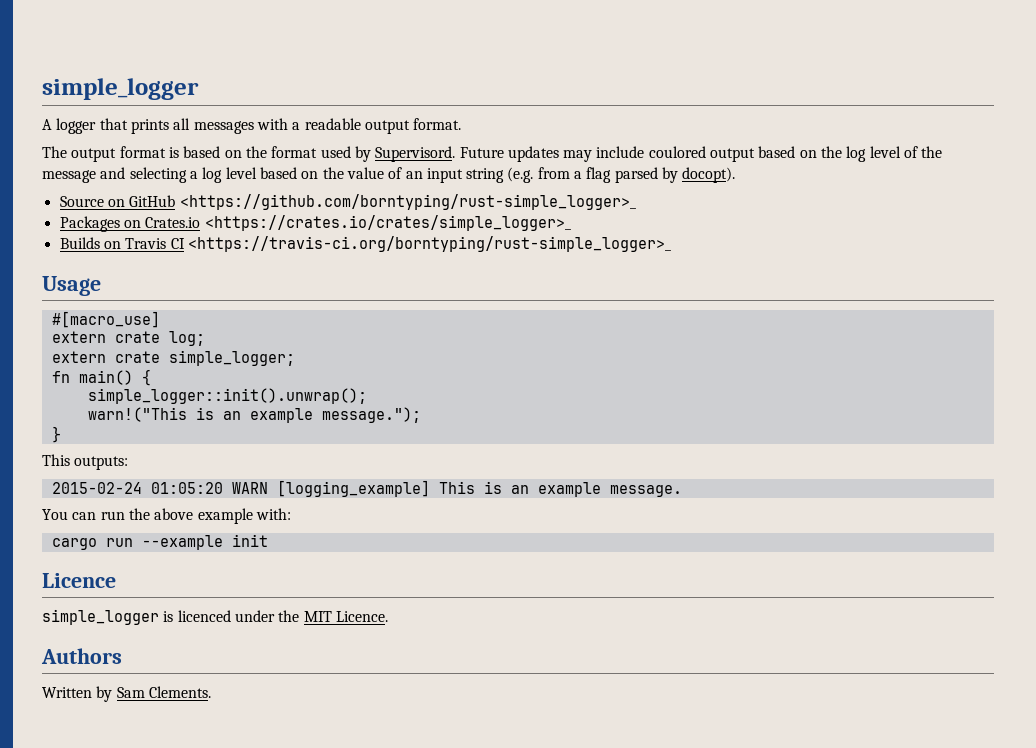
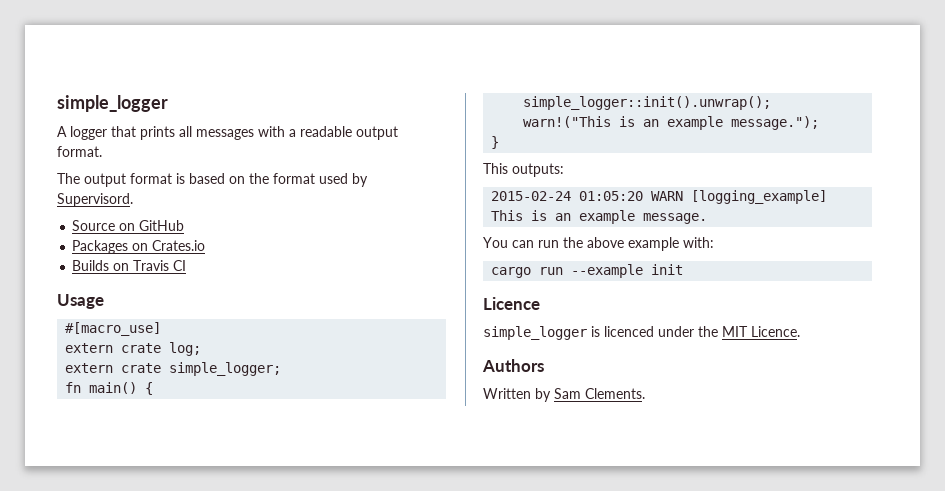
- Future updates may include coulored output based on the log level of the message and selecting a log level based on the value of an input string (e.g. from a flag parsed by docopt).
- Source on GitHub <https://github.com/borntyping/rust-simple_logger>_
+ Source on GitHub
- Packages on Crates.io <https://crates.io/crates/simple_logger>_
+ Packages on Crates.io
- Builds on Travis CI <https://travis-ci.org/borntyping/rust-simple_logger>_
+ Builds on Travis CI

